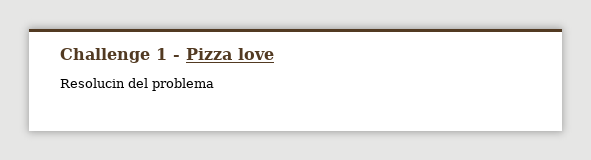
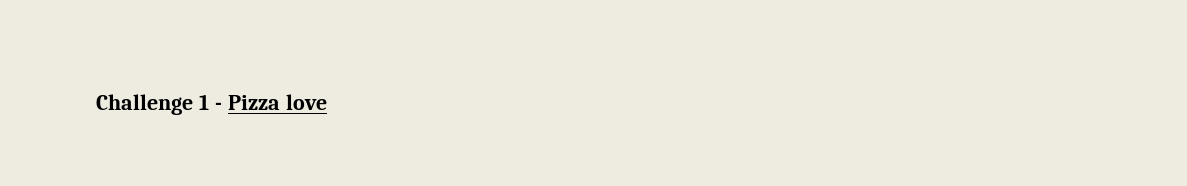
- Resolucin del problema

